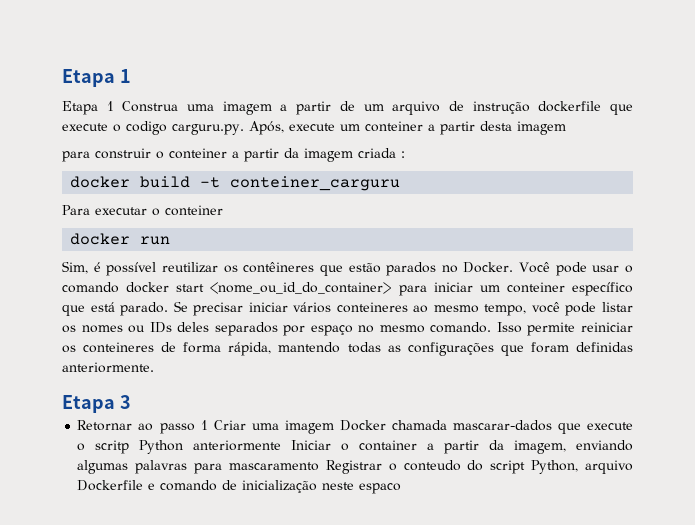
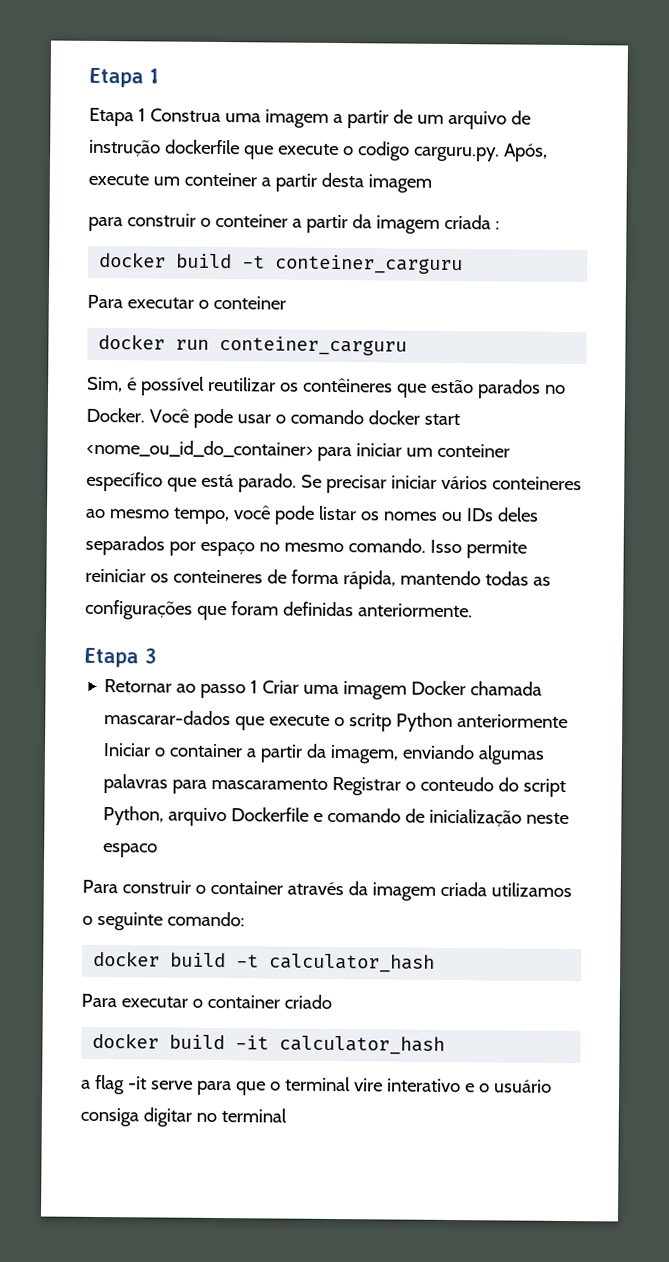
- docker run
+ docker run conteiner_carguru
+ Para construir o container através da imagem criada utilizamos o seguinte comando:
+ docker build -t calculator_hash
+ Para executar o container criado
+ docker build -it calculator_hash
+ a flag -it serve para que o terminal vire interativo e o usuário consiga digitar no terminal

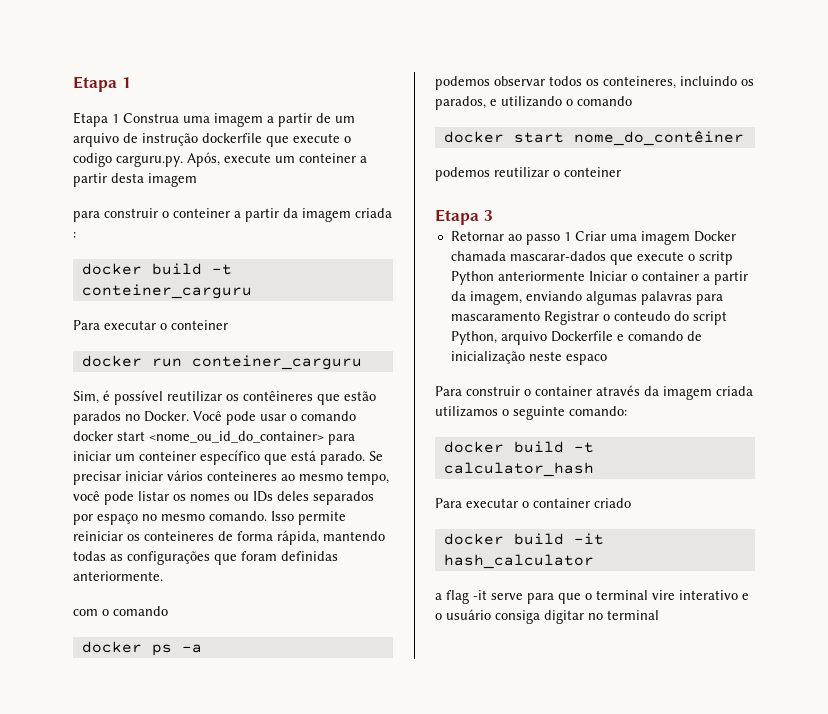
+ com o comando
+ docker ps -a
+ podemos observar todos os conteineres, incluindo os parados, e utilizando o comando
+ docker start nome_do_contêiner
+ podemos reutilizar o conteiner
- docker build -it calculator_hash
+ docker build -it hash_calculator

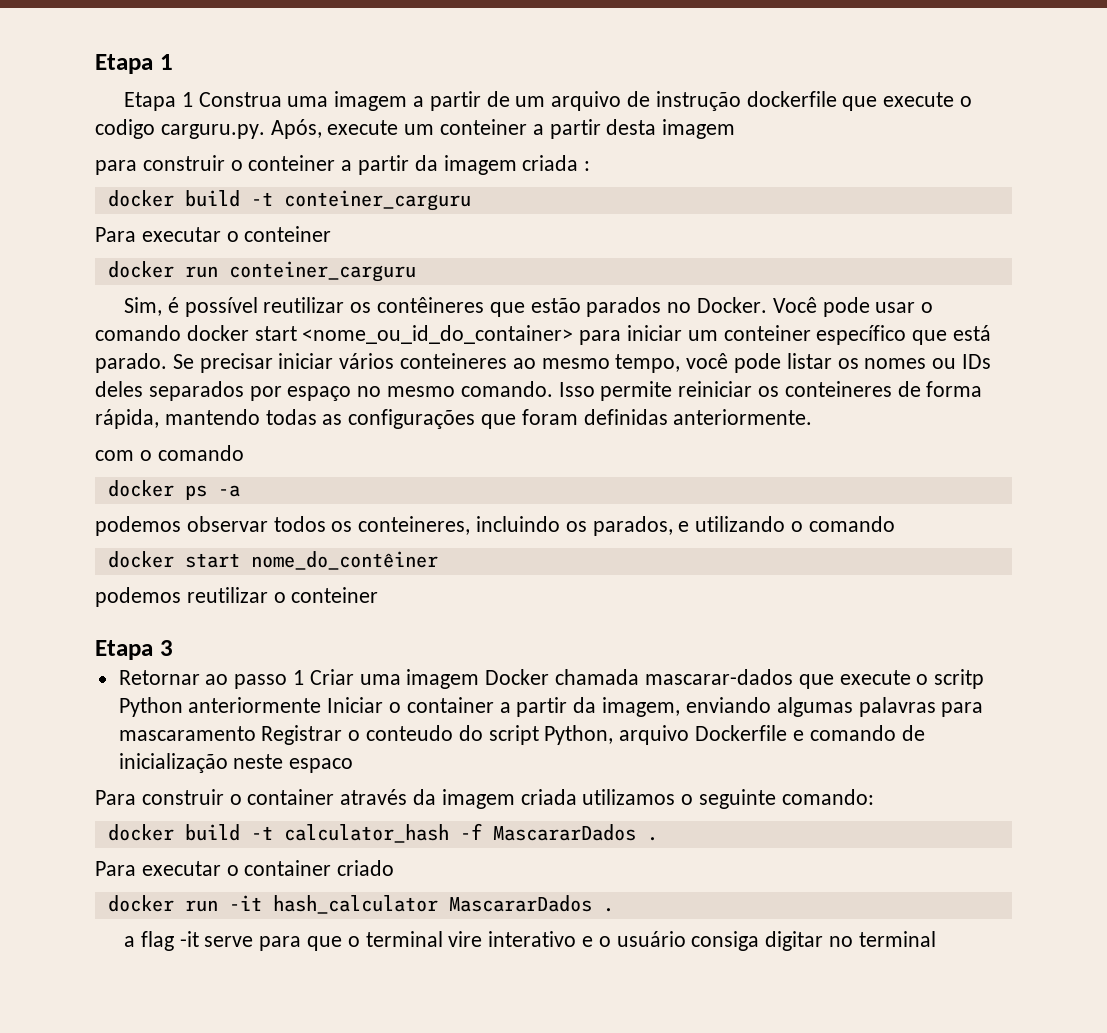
- docker build -t calculator_hash
+ docker build -t calculator_hash -f MascararDados .
- docker build -it hash_calculator
+ docker run -it hash_calculator MascararDados .

